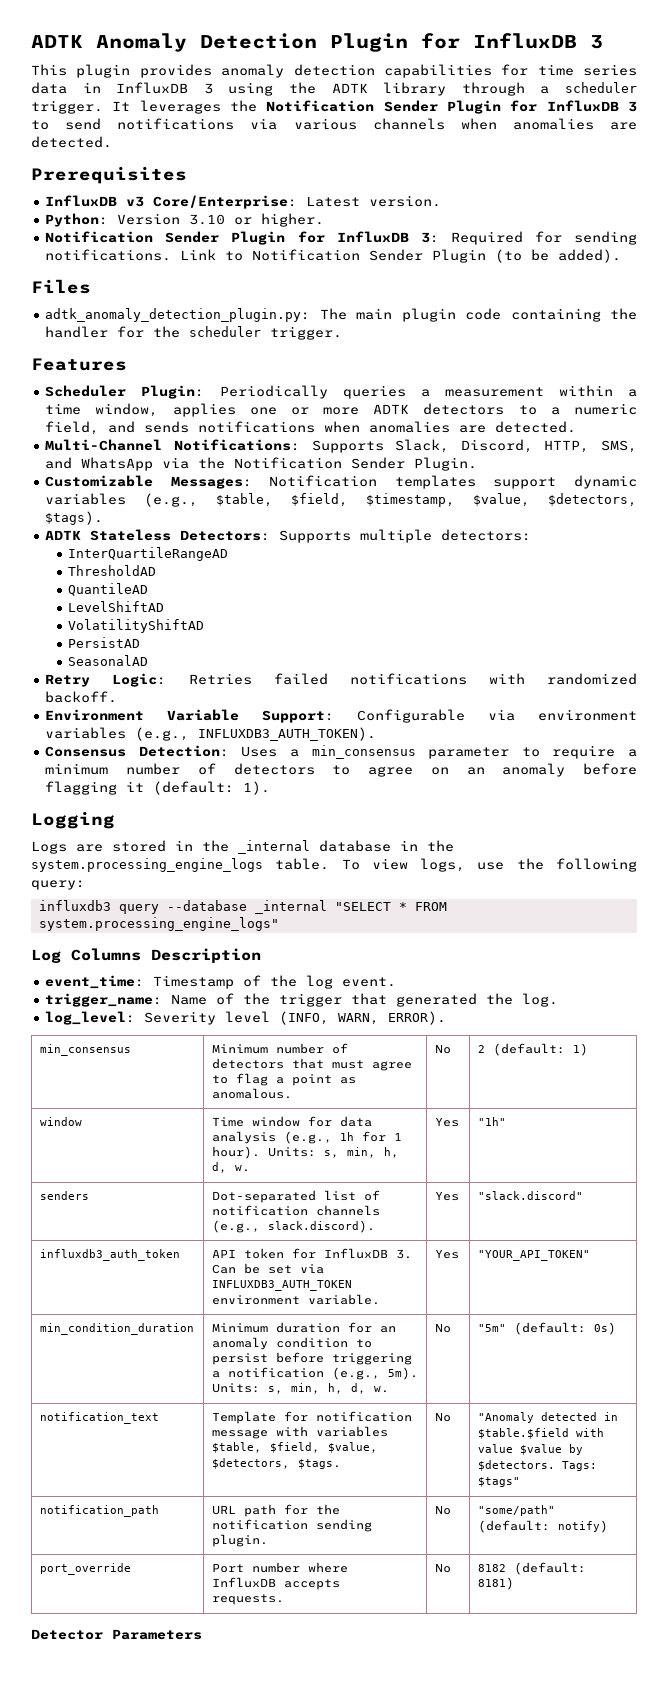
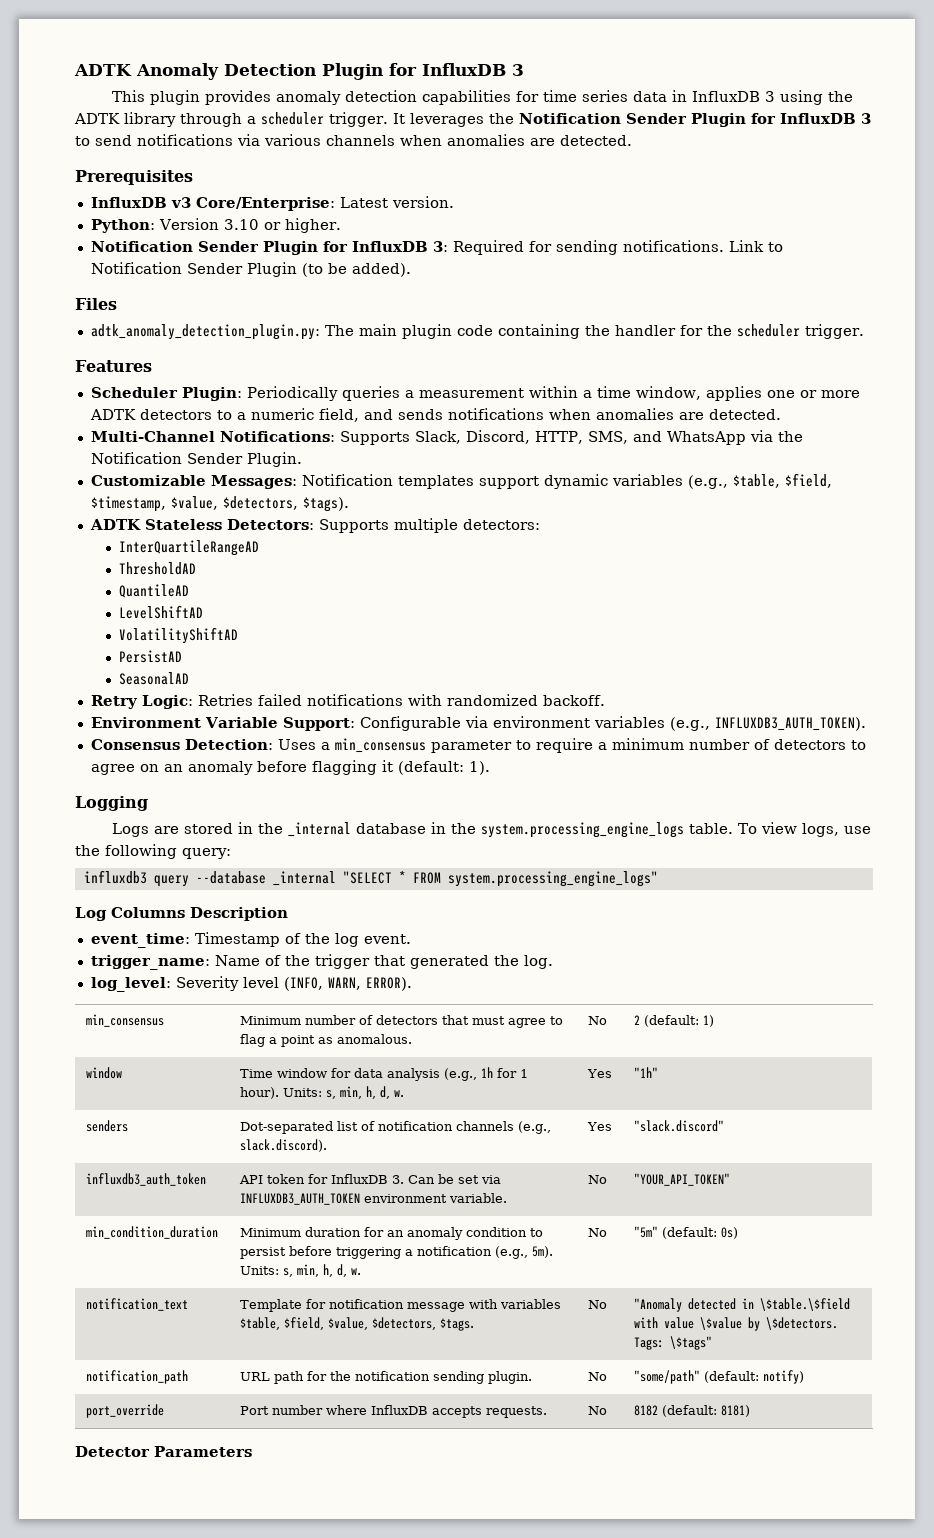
- influxdb3_auth_token | API token for InfluxDB 3. Can be set via INFLUXDB3_AUTH_TOKEN environment variable. | Yes | "YOUR_API_TOKEN"
+ influxdb3_auth_token | API token for InfluxDB 3. Can be set via INFLUXDB3_AUTH_TOKEN environment variable. | No | "YOUR_API_TOKEN"
- notification_text | Template for notification message with variables $table, $field, $value, $detectors, $tags. | No | "Anomaly detected in $table.$field with value $value by $detectors. Tags: $tags"
+ notification_text | Template for notification message with variables $table, $field, $value, $detectors, $tags. | No | "Anomaly detected in \$table.\$field with value \$value by \$detectors. Tags: \$tags"

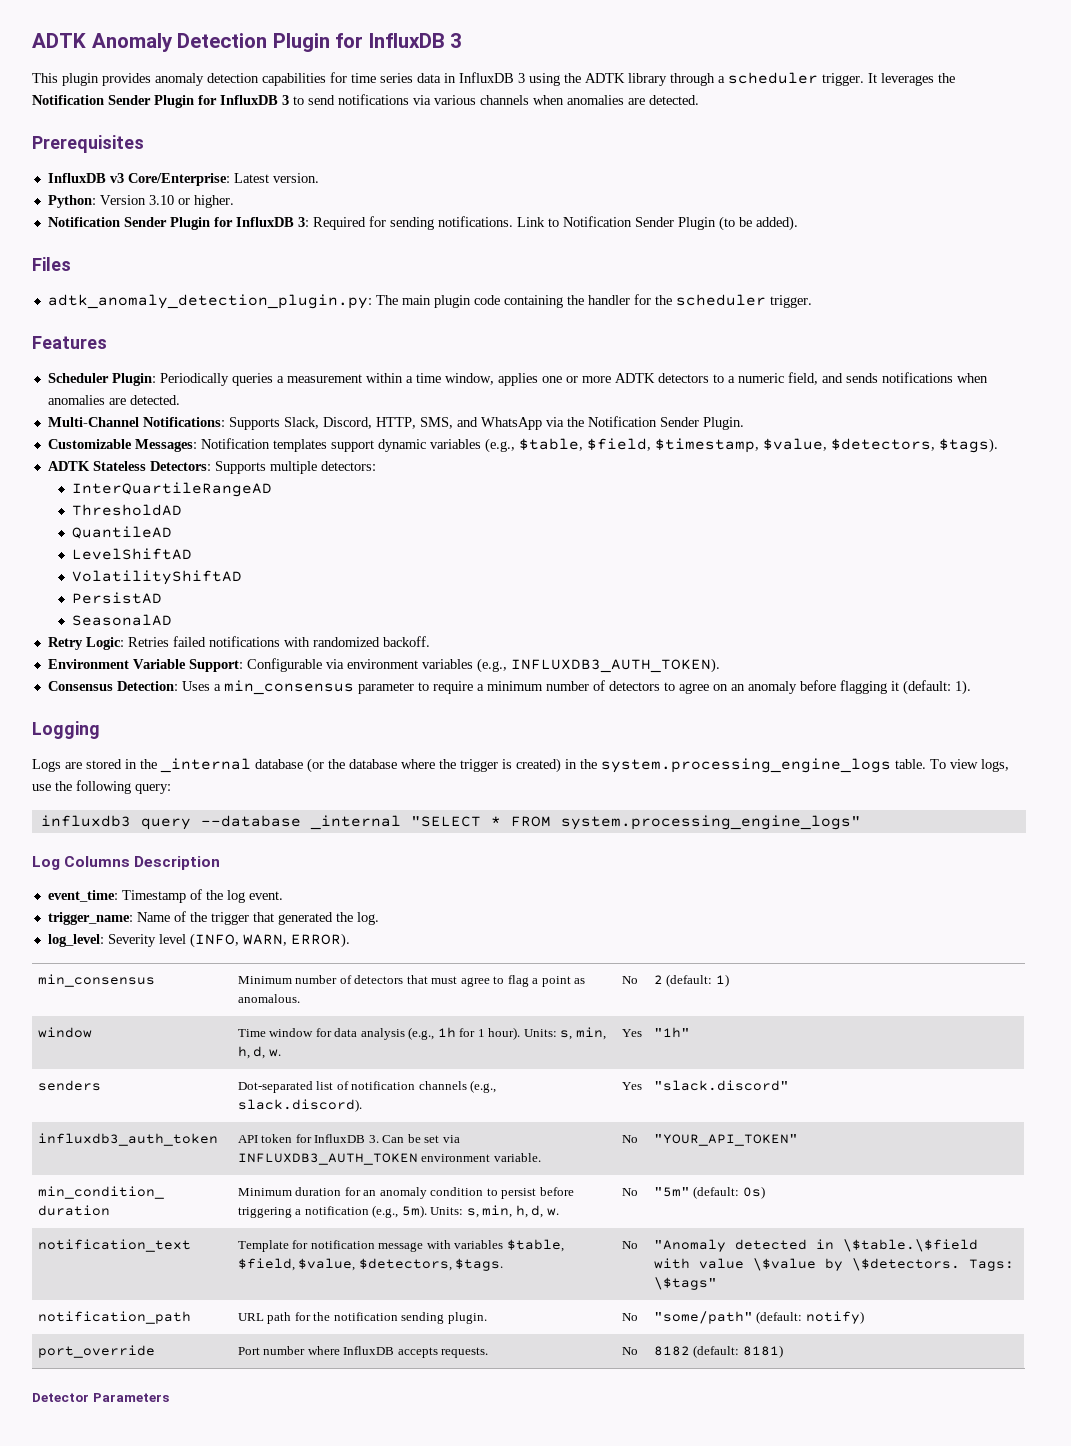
- Logs are stored in the _internal database in the system.processing_engine_logs table.
+ Logs are stored in the _internal database (or the database where the trigger is created) in the system.processing_engine_logs table.

